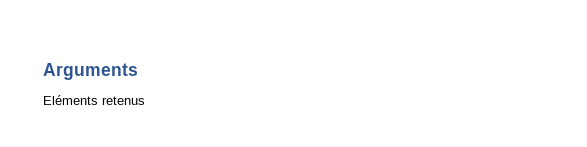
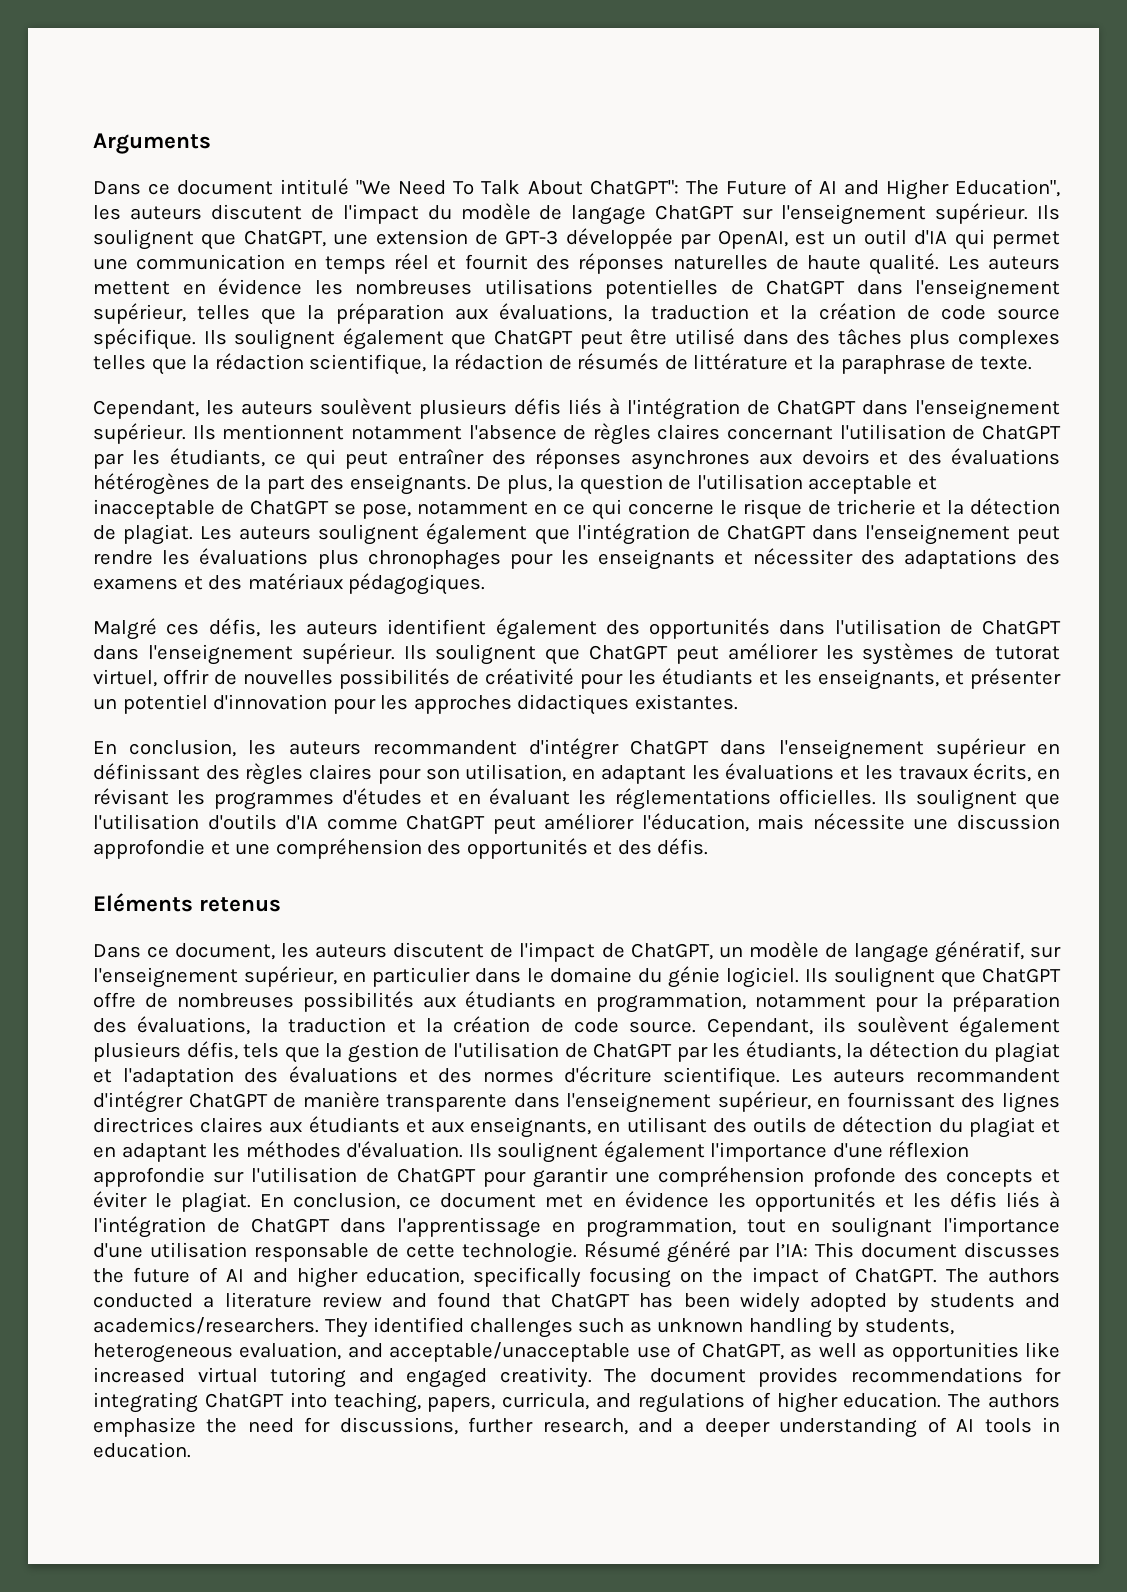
+ Dans ce document intitulé "We Need To Talk About ChatGPT": The Future of AI and Higher Education", les auteurs discutent de l'impact du modèle de langage ChatGPT sur l'enseignement supérieur. Ils soulignent que ChatGPT, une extension de GPT-3 développée par OpenAI, est un outil d'IA qui permet une communication en temps réel et fournit des réponses naturelles de haute qualité. Les auteurs mettent en évidence les nombreuses utilisations potentielles de ChatGPT dans l'enseignement supérieur, telles que la préparation aux évaluations, la traduction et la création de code source spécifique. Ils soulignent également que ChatGPT peut être utilisé dans des tâches plus complexes telles que la rédaction scientifique, la rédaction de résumés de littérature et la paraphrase de texte.
+ Cependant, les auteurs soulèvent plusieurs défis liés à l'intégration de ChatGPT dans l'enseignement supérieur. Ils mentionnent notamment l'absence de règles claires concernant l'utilisation de ChatGPT par les étudiants, ce qui peut entraîner des réponses asynchrones aux devoirs et des évaluations hétérogènes de la part des enseignants. De plus, la question de l'utilisation acceptable et inacceptable de ChatGPT se pose, notamment en ce qui concerne le risque de tricherie et la détection de plagiat. Les auteurs soulignent également que l'intégration de ChatGPT dans l'enseignement peut rendre les évaluations plus chronophages pour les enseignants et nécessiter des adaptations des examens et des matériaux pédagogiques.
+ Malgré ces défis, les auteurs identifient également des opportunités dans l'utilisation de ChatGPT dans l'enseignement supérieur. Ils soulignent que ChatGPT peut améliorer les systèmes de tutorat virtuel, offrir de nouvelles possibilités de créativité pour les étudiants et les enseignants, et présenter un potentiel d'innovation pour les approches didactiques existantes.
+ En conclusion, les auteurs recommandent d'intégrer ChatGPT dans l'enseignement supérieur en définissant des règles claires pour son utilisation, en adaptant les évaluations et les travaux écrits, en révisant les programmes d'études et en évaluant les réglementations officielles. Ils soulignent que l'utilisation d'outils d'IA comme ChatGPT peut améliorer l'éducation, mais nécessite une discussion approfondie et une compréhension des opportunités et des défis.
  Eléments retenus
+ Dans ce document, les auteurs discutent de l'impact de ChatGPT, un modèle de langage génératif, sur l'enseignement supérieur, en particulier dans le domaine du génie logiciel. Ils soulignent que ChatGPT offre de nombreuses possibilités aux étudiants en programmation, notamment pour la préparation des évaluations, la traduction et la création de code source. Cependant, ils soulèvent également plusieurs défis, tels que la gestion de l'utilisation de ChatGPT par les étudiants, la détection du plagiat et l'adaptation des évaluations et des normes d'écriture scientifique. Les auteurs recommandent d'intégrer ChatGPT de manière transparente dans l'enseignement supérieur, en fournissant des lignes directrices claires aux étudiants et aux enseignants, en utilisant des outils de détection du plagiat et en adaptant les méthodes d'évaluation. Ils soulignent également l'importance d'une réflexion approfondie sur l'utilisation de ChatGPT pour garantir une compréhension profonde des concepts et éviter le plagiat. En conclusion, ce document met en évidence les opportunités et les défis liés à l'intégration de ChatGPT dans l'apprentissage en programmation, tout en soulignant l'importance d'une utilisation responsable de cette technologie. Résumé généré par l’IA: This document discusses the future of AI and higher education, specifically focusing on the impact of ChatGPT. The authors conducted a literature review and found that ChatGPT has been widely adopted by students and academics/researchers. They identified challenges such as unknown handling by students, heterogeneous evaluation, and acceptable/unacceptable use of ChatGPT, as well as opportunities like increased virtual tutoring and engaged creativity. The document provides recommendations for integrating ChatGPT into teaching, papers, curricula, and regulations of higher education. The authors emphasize the need for discussions, further research, and a deeper understanding of AI tools in education.

